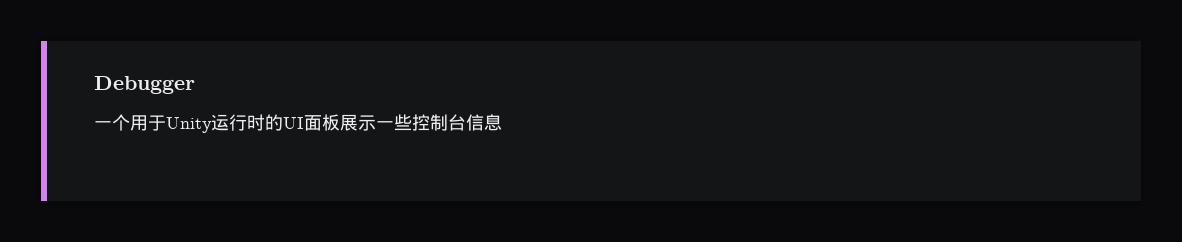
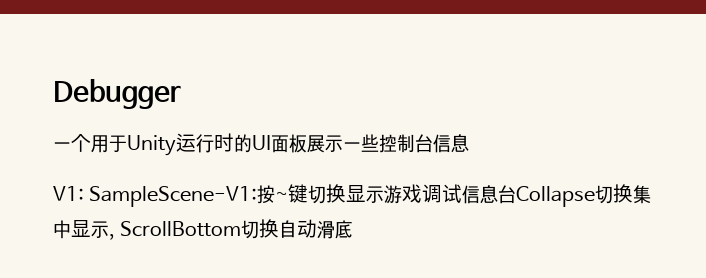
+ V1: SampleScene-V1:按~键切换显示游戏调试信息台Collapse切换集中显示, ScrollBottom切换自动滑底

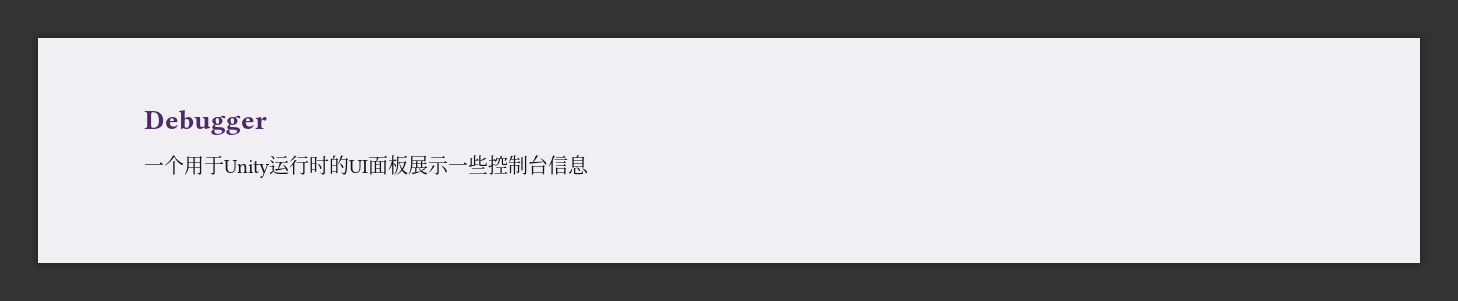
- V1: SampleScene-V1:按~键切换显示游戏调试信息台Collapse切换集中显示, ScrollBottom切换自动滑底

